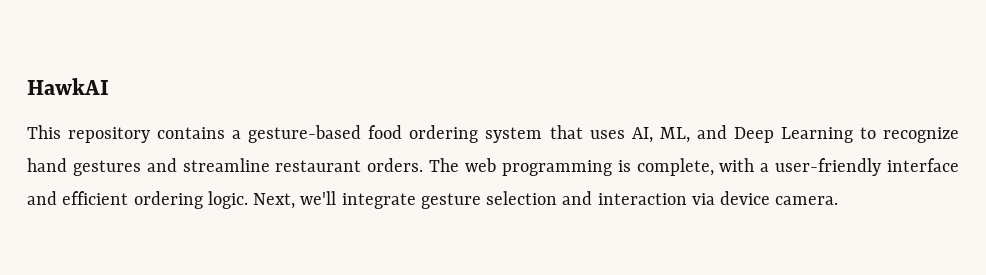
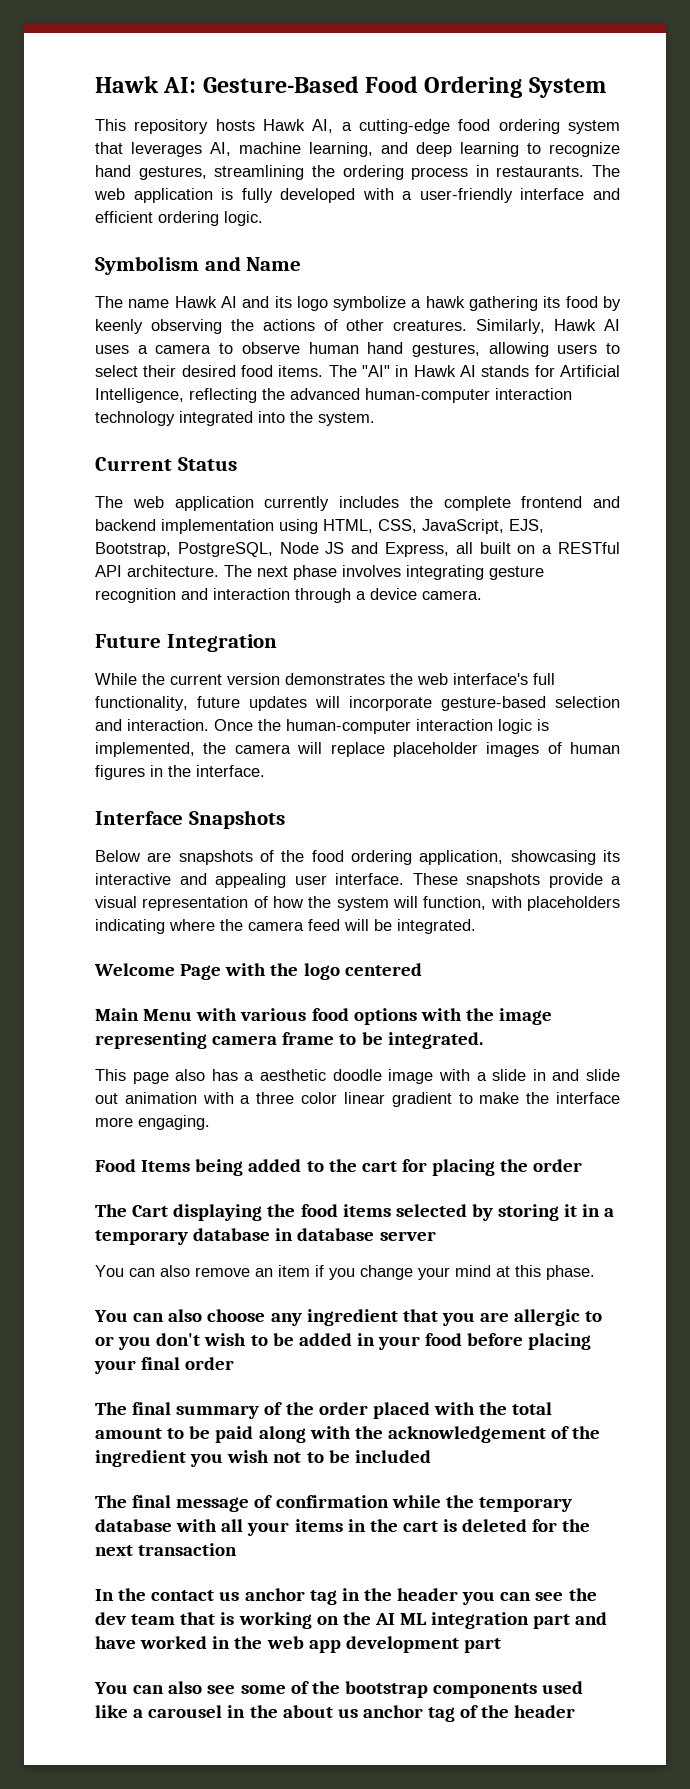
- HawkAI
- This repository contains a gesture-based food ordering system that uses AI, ML, and Deep Learning to recognize hand gestures and streamline restaurant orders. The web programming is complete, with a user-friendly interface and efficient ordering logic. Next, we'll integrate gesture selection and interaction via device camera.
+ Hawk AI: Gesture-Based Food Ordering System
+ This repository hosts Hawk AI, a cutting-edge food ordering system that leverages AI, machine learning, and deep learning to recognize hand gestures, streamlining the ordering process in restaurants. The web application is fully developed with a user-friendly interface and efficient ordering logic.
+ Symbolism and Name
+ The name Hawk AI and its logo symbolize a hawk gathering its food by keenly observing the actions of other creatures. Similarly, Hawk AI uses a camera to observe human hand gestures, allowing users to select their desired food items. The "AI" in Hawk AI stands for Artificial Intelligence, reflecting the advanced human-computer interaction technology integrated into the system.
+ Current Status
+ The web application currently includes the complete frontend and backend implementation using HTML, CSS, JavaScript, EJS, Bootstrap, PostgreSQL, Node JS and Express, all built on a RESTful API architecture. The next phase involves integrating gesture recognition and interaction through a device camera.
+ Future Integration
+ While the current version demonstrates the web interface's full functionality, future updates will incorporate gesture-based selection and interaction. Once the human-computer interaction logic is implemented, the camera will replace placeholder images of human figures in the interface.
+ Interface Snapshots
+ Below are snapshots of the food ordering application, showcasing its interactive and appealing user interface. These snapshots provide a visual representation of how the system will function, with placeholders indicating where the camera feed will be integrated.
+ Welcome Page with the logo centered
+ Main Menu with various food options with the image representing camera frame to be integrated.
+ This page also has a aesthetic doodle image with a slide in and slide out animation with a three color linear gradient to make the interface more engaging.
+ Food Items being added to the cart for placing the order
+ The Cart displaying the food items selected by storing it in a temporary database in database server
+ You can also remove an item if you change your mind at this phase.
+ You can also choose any ingredient that you are allergic to or you don't wish to be added in your food before placing your final order
+ The final summary of the order placed with the total amount to be paid along with the acknowledgement of the ingredient you wish not to be included
+ The final message of confirmation while the temporary database with all your items in the cart is deleted for the next transaction
+ In the contact us anchor tag in the header you can see the dev team that is working on the AI ML integration part and have worked in the web app development part
+ You can also see some of the bootstrap components used like a carousel in the about us anchor tag of the header

